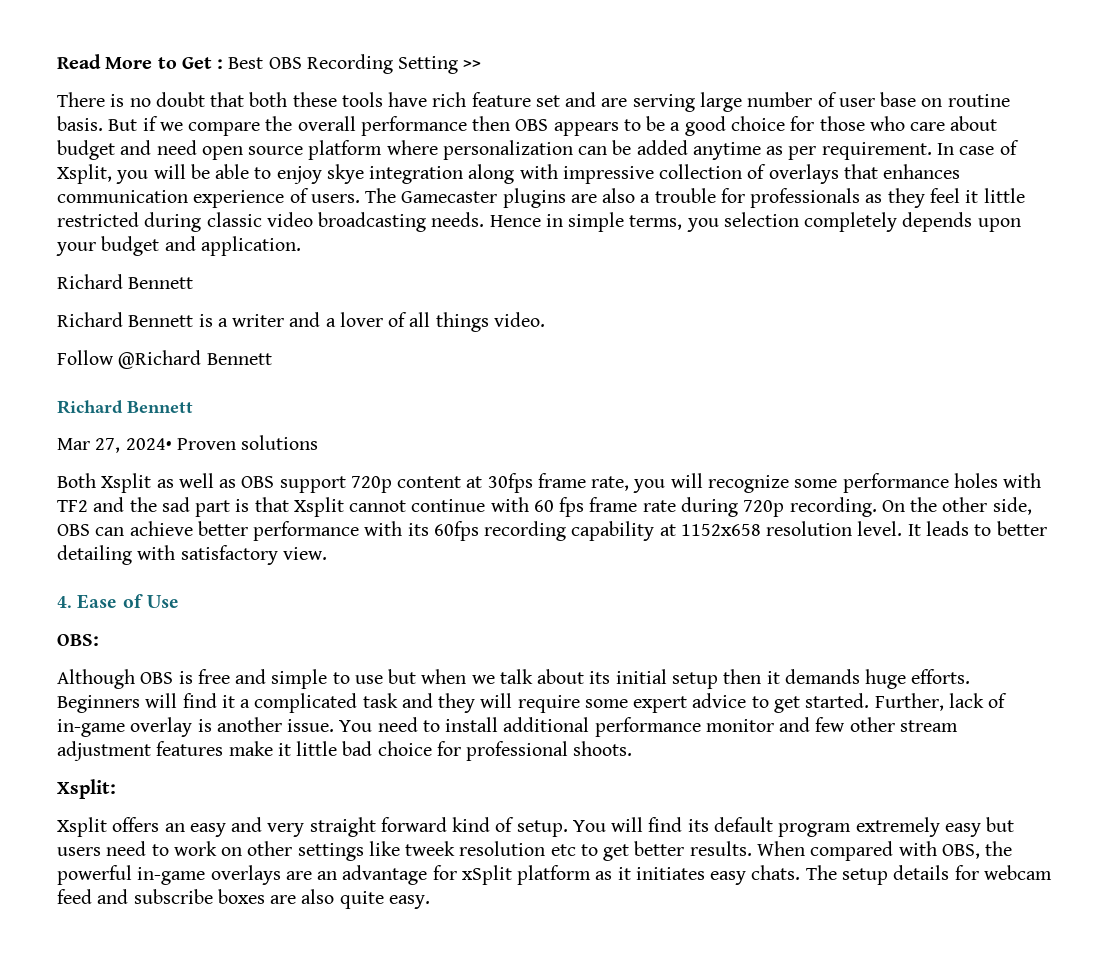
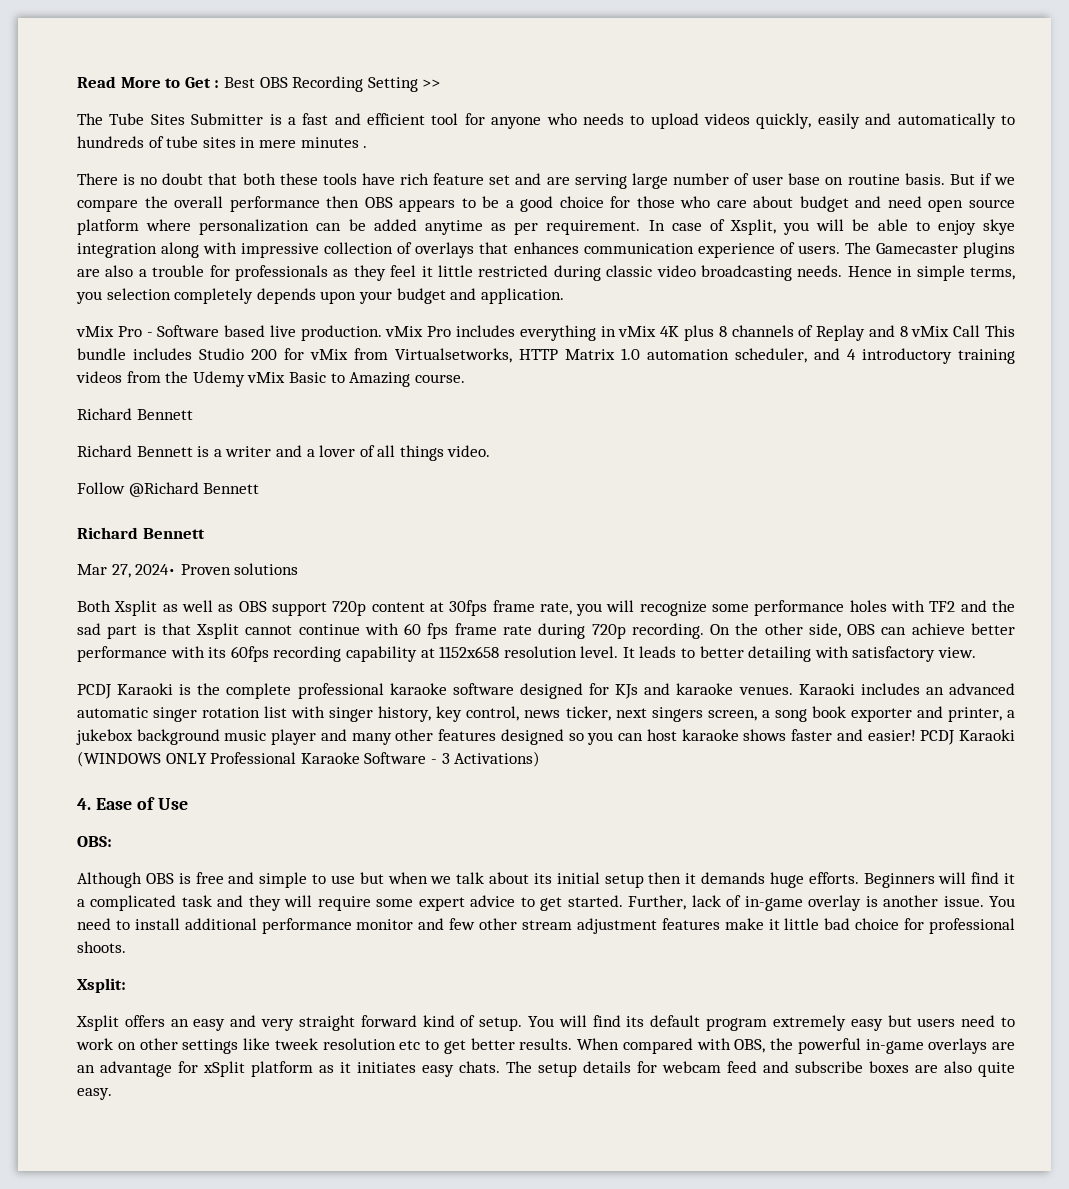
+ The Tube Sites Submitter is a fast and efficient tool for anyone who needs to upload videos quickly, easily and automatically to hundreds of tube sites in mere minutes .
+ vMix Pro - Software based live production. vMix Pro includes everything in vMix 4K plus 8 channels of Replay and 8 vMix Call This bundle includes Studio 200 for vMix from Virtualsetworks, HTTP Matrix 1.0 automation scheduler, and 4 introductory training videos from the Udemy vMix Basic to Amazing course.
+ PCDJ Karaoki is the complete professional karaoke software designed for KJs and karaoke venues. Karaoki includes an advanced automatic singer rotation list with singer history, key control, news ticker, next singers screen, a song book exporter and printer, a jukebox background music player and many other features designed so you can host karaoke shows faster and easier! PCDJ Karaoki (WINDOWS ONLY Professional Karaoke Software - 3 Activations)

